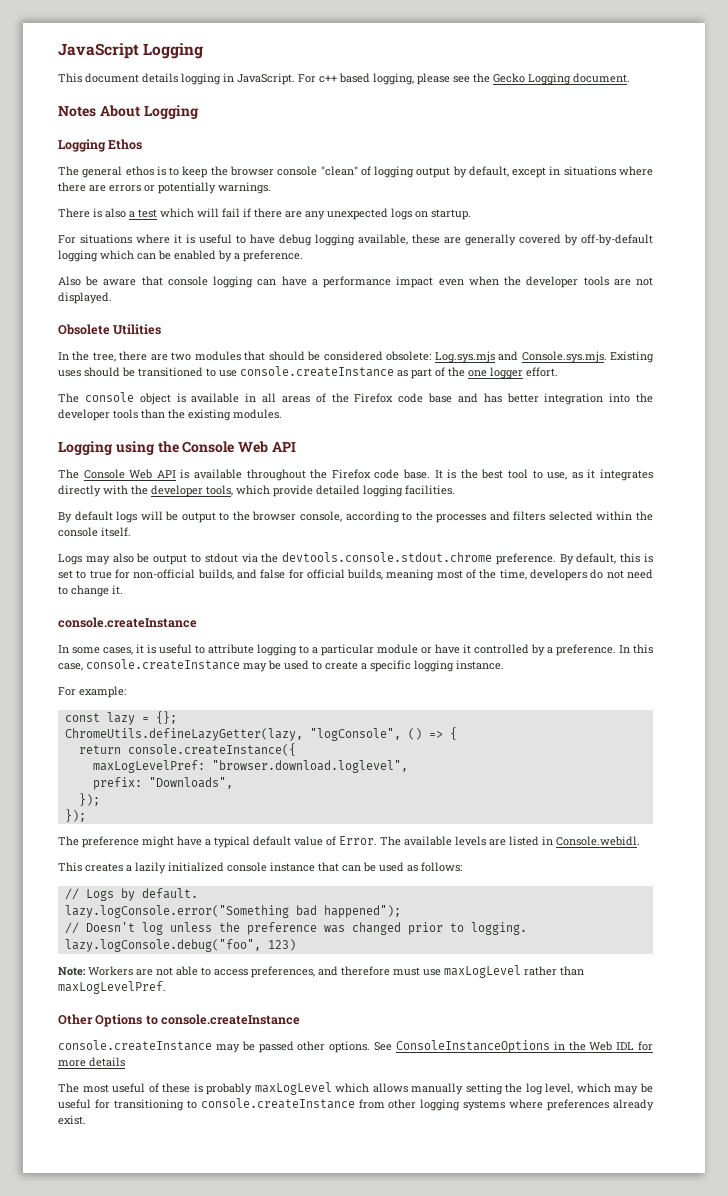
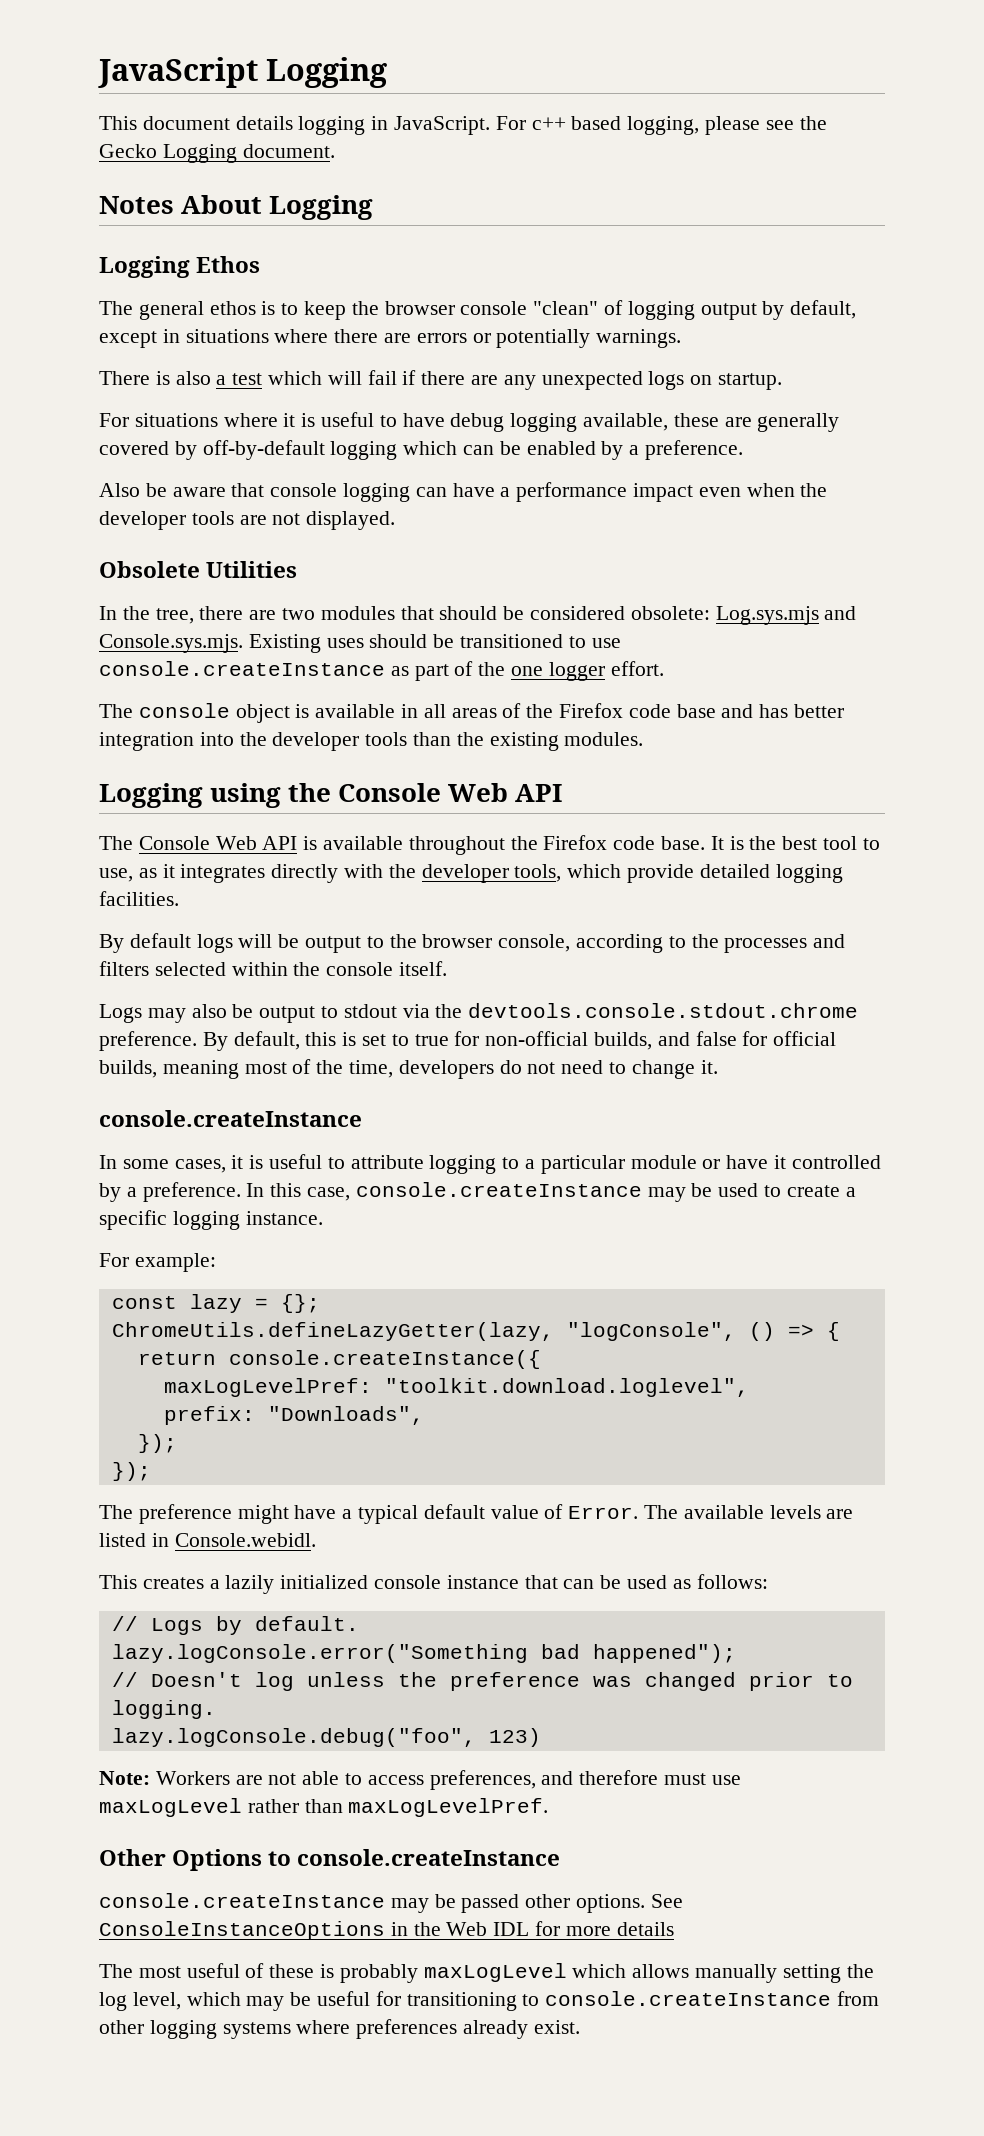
- maxLogLevelPref: "browser.download.loglevel",
+ maxLogLevelPref: "toolkit.download.loglevel",

